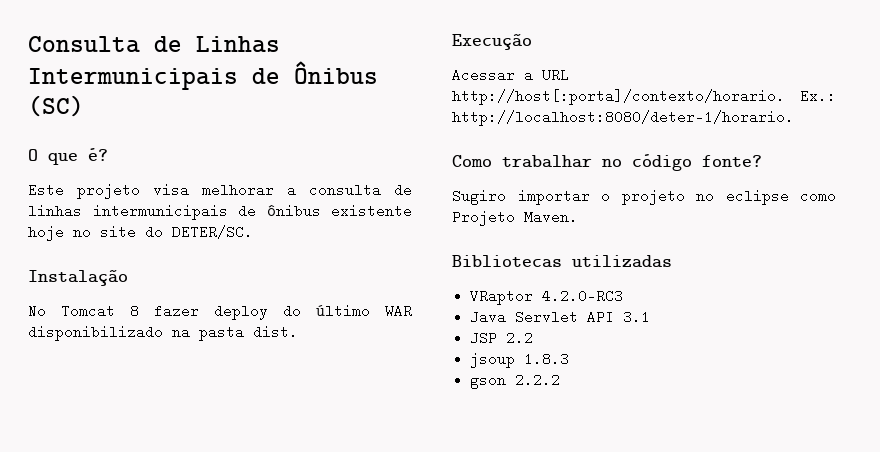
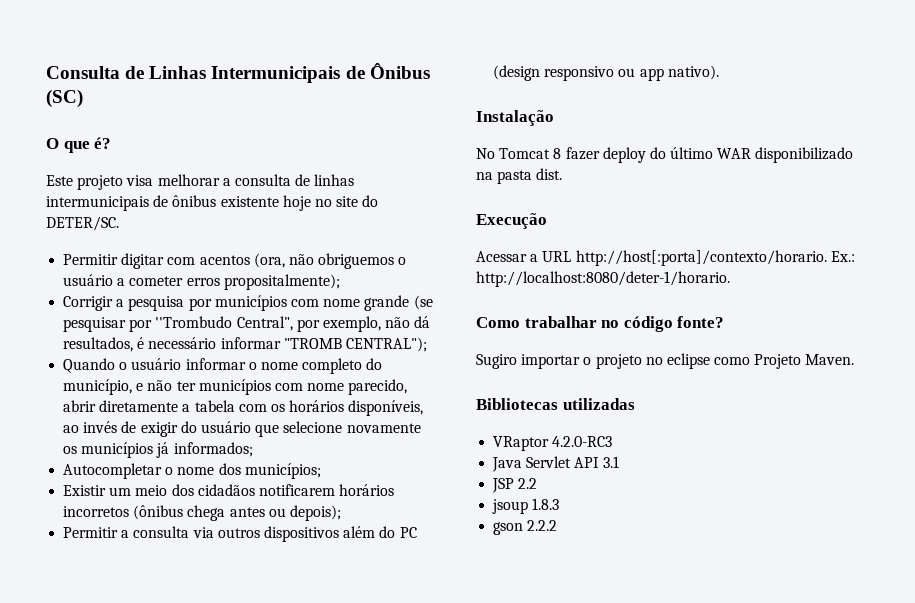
+ Permitir digitar com acentos (ora, não obriguemos o usuário a cometer erros propositalmente);
+ Corrigir a pesquisa por municípios com nome grande (se pesquisar por ''Trombudo Central", por exemplo, não dá resultados, é necessário informar "TROMB CENTRAL");
+ Quando o usuário informar o nome completo do município, e não ter municípios com nome parecido, abrir diretamente a tabela com os horários disponíveis, ao invés de exigir do usuário que selecione novamente os municípios já informados;
+ Autocompletar o nome dos municípios;
+ Existir um meio dos cidadãos notificarem horários incorretos (ônibus chega antes ou depois);
+ Permitir a consulta via outros dispositivos além do PC (design responsivo ou app nativo).

